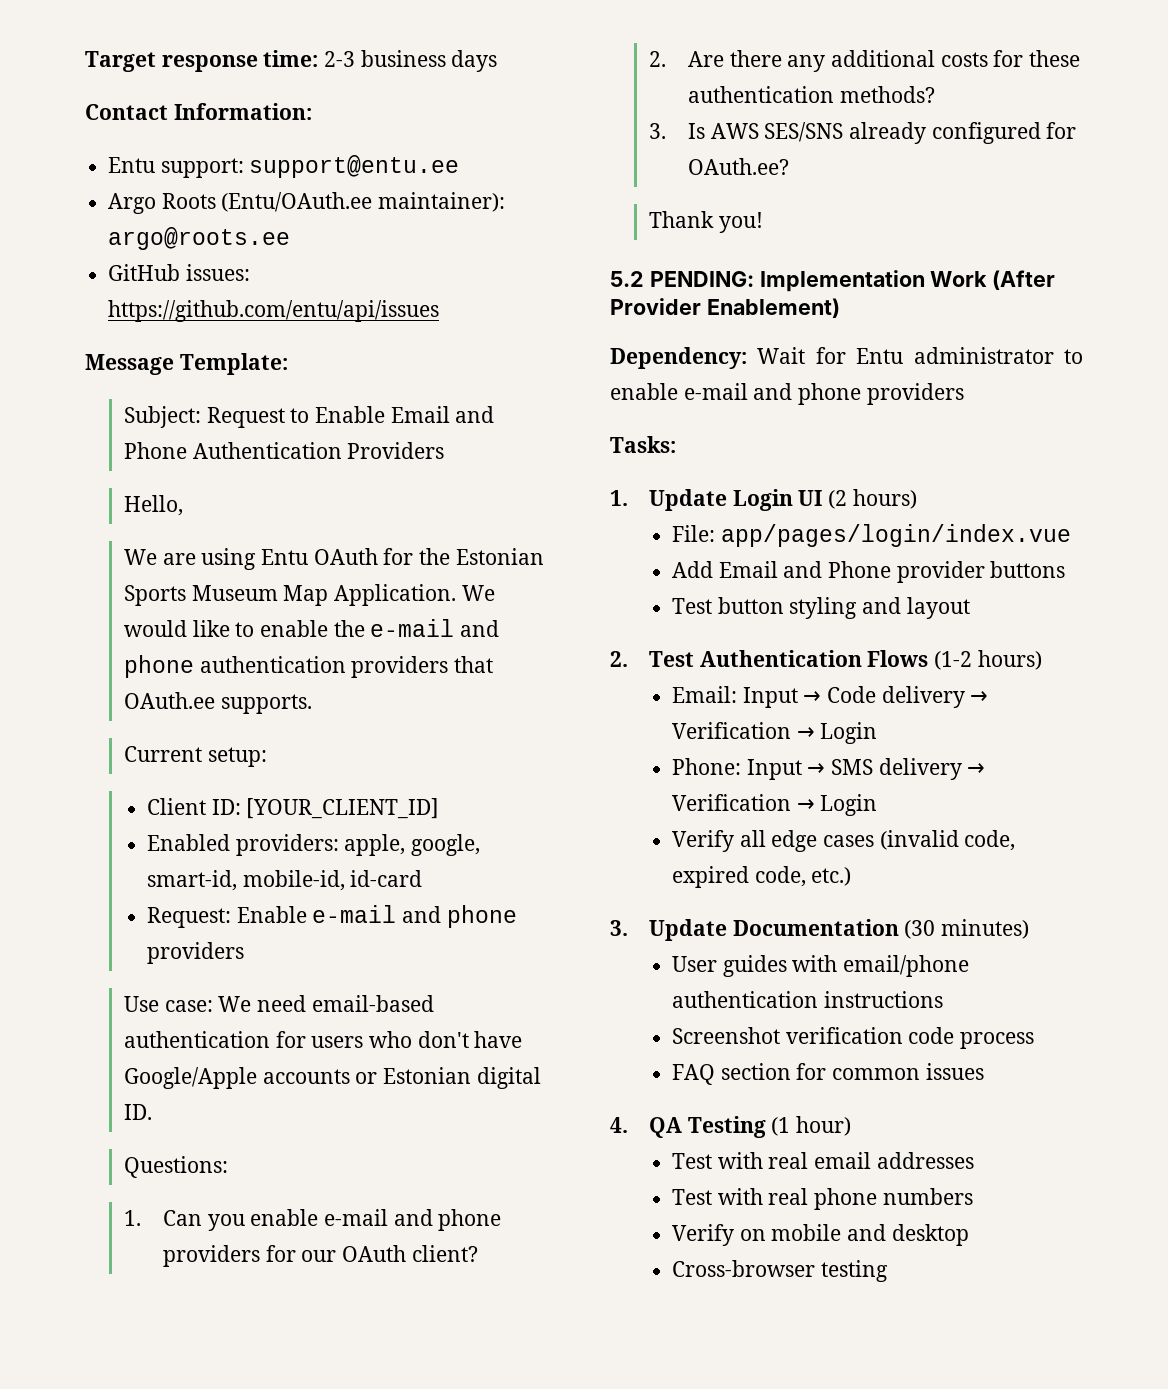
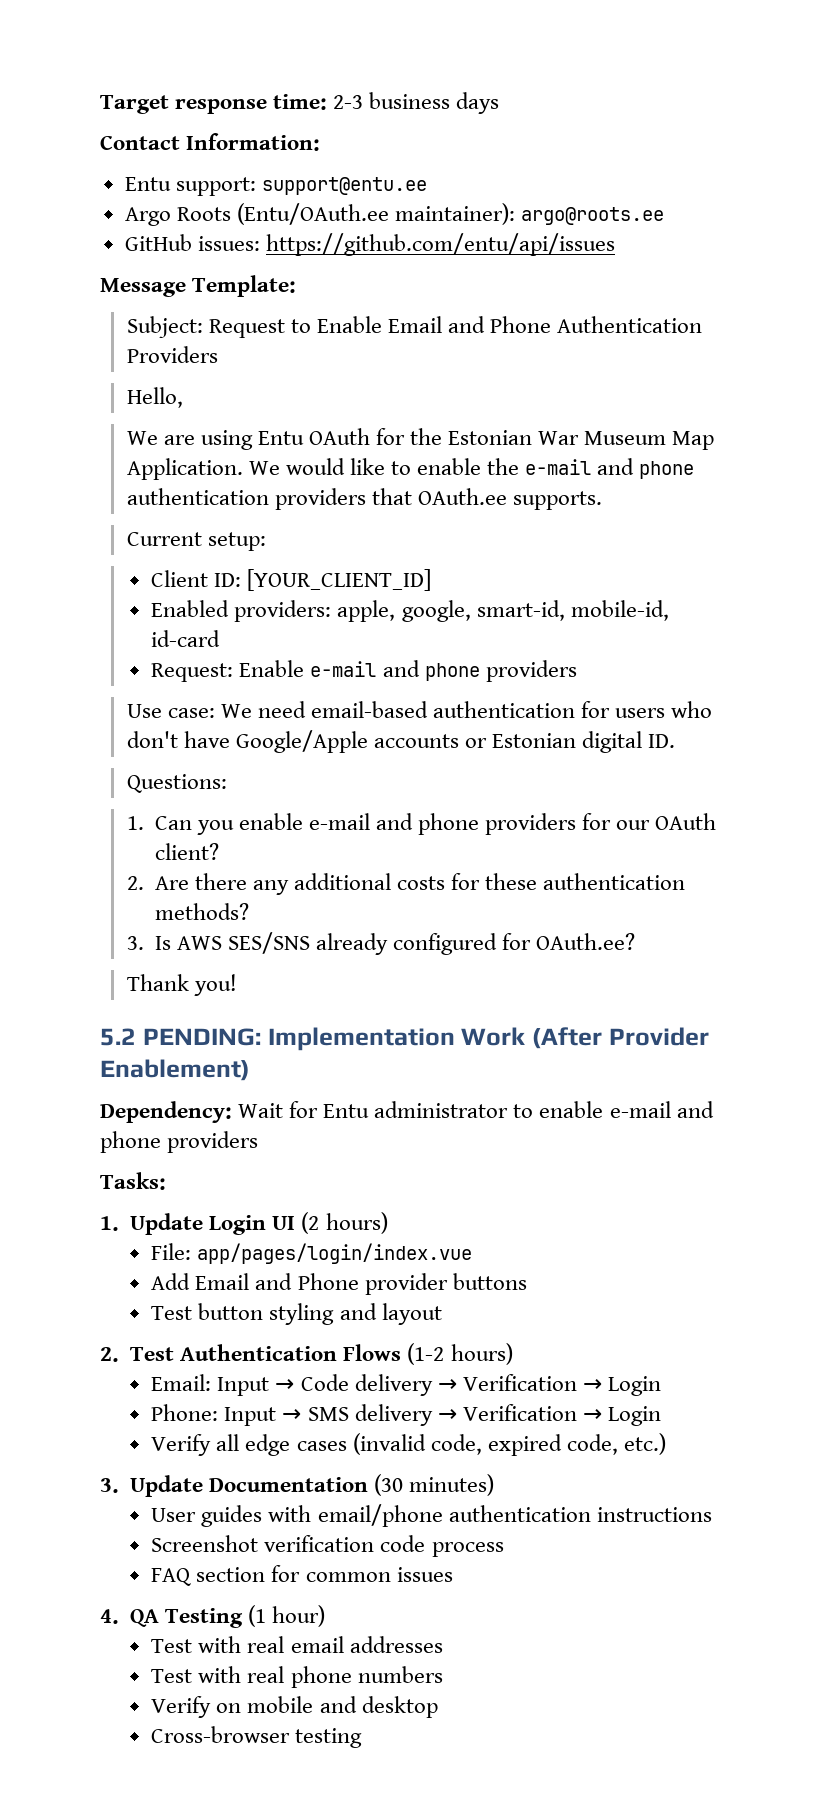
- We are using Entu OAuth for the Estonian Sports Museum Map Application.
+ We are using Entu OAuth for the Estonian War Museum Map Application.

